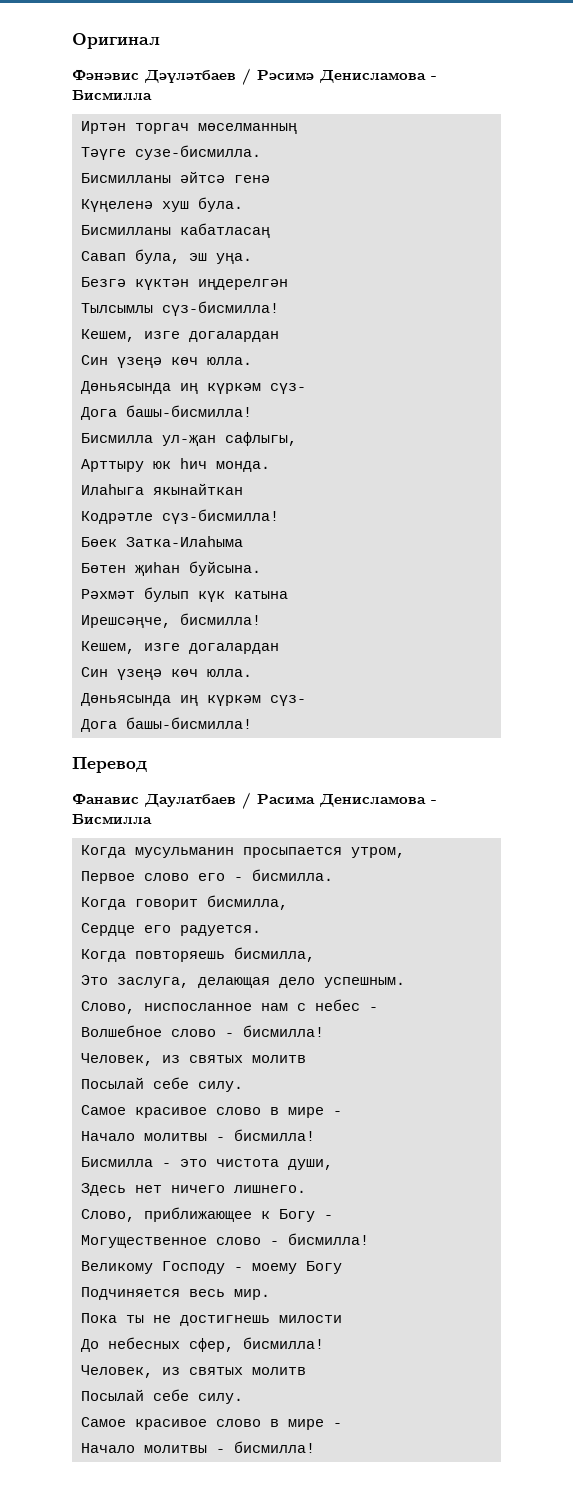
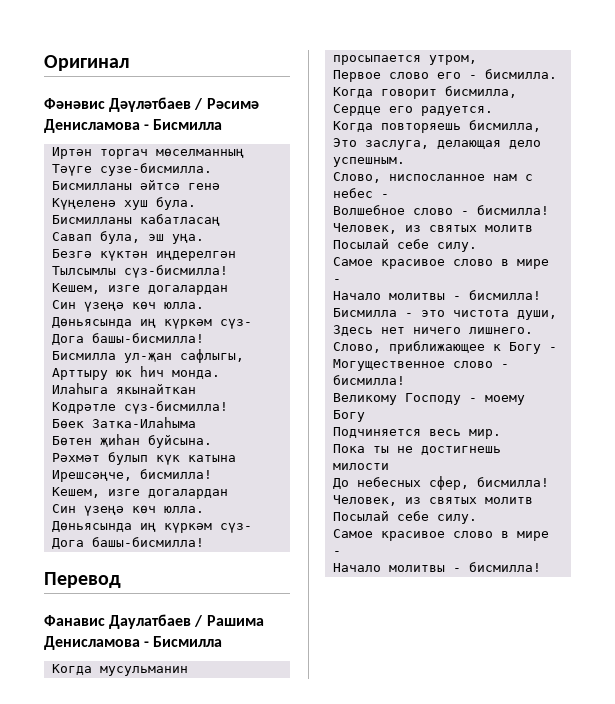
- Фанавис Даулатбаев / Расима Денисламова - Бисмилла
+ Фанавис Даулатбаев / Рашима Денисламова - Бисмилла

